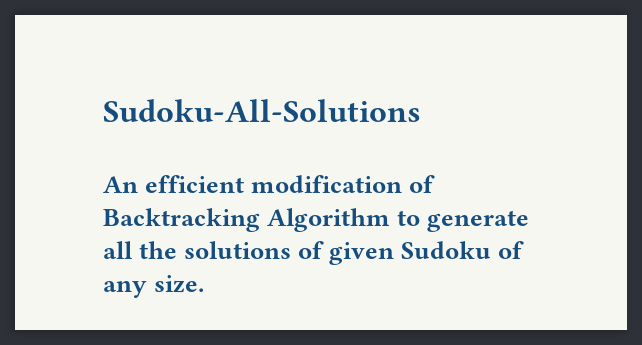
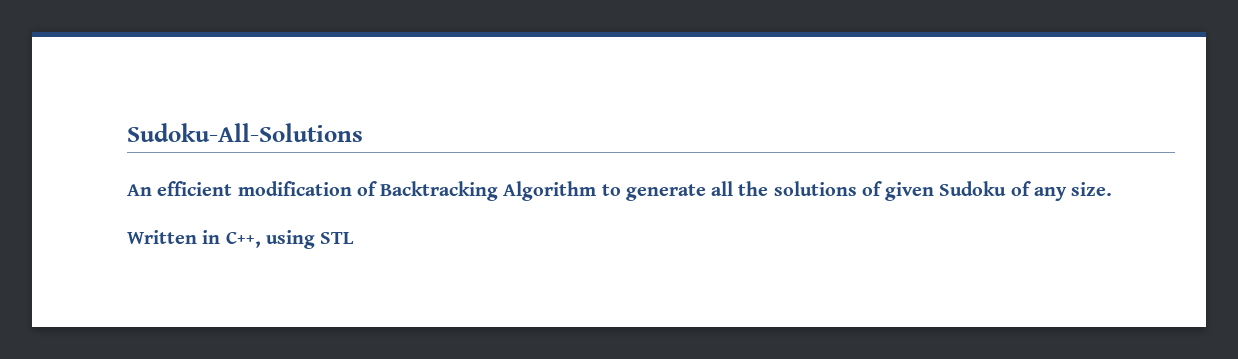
+ Written in C++, using STL

